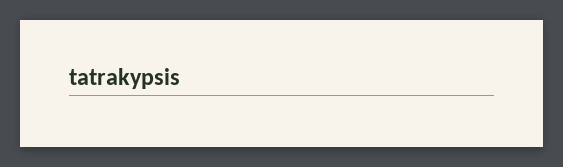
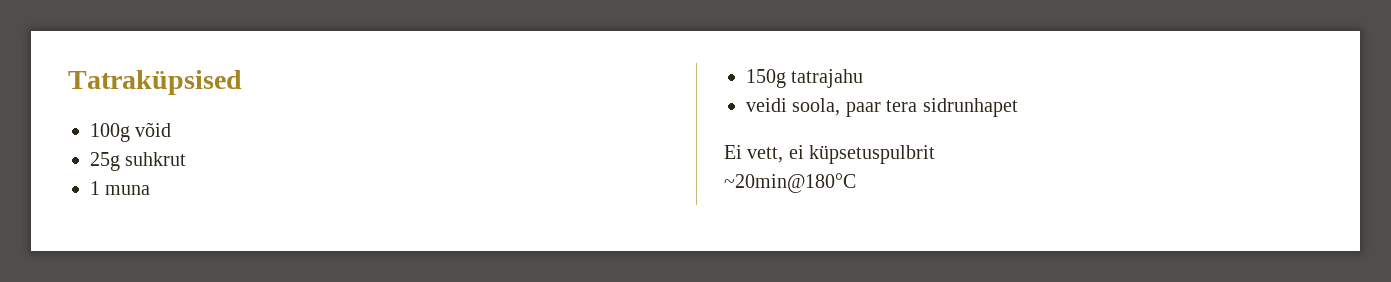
- tatrakypsis
+ Tatraküpsised
+ 100g võid
+ 25g suhkrut
+ 1 muna
+ 150g tatrajahu
+ veidi soola, paar tera sidrunhapet
+ Ei vett, ei küpsetuspulbrit
+ ~20min@180°C

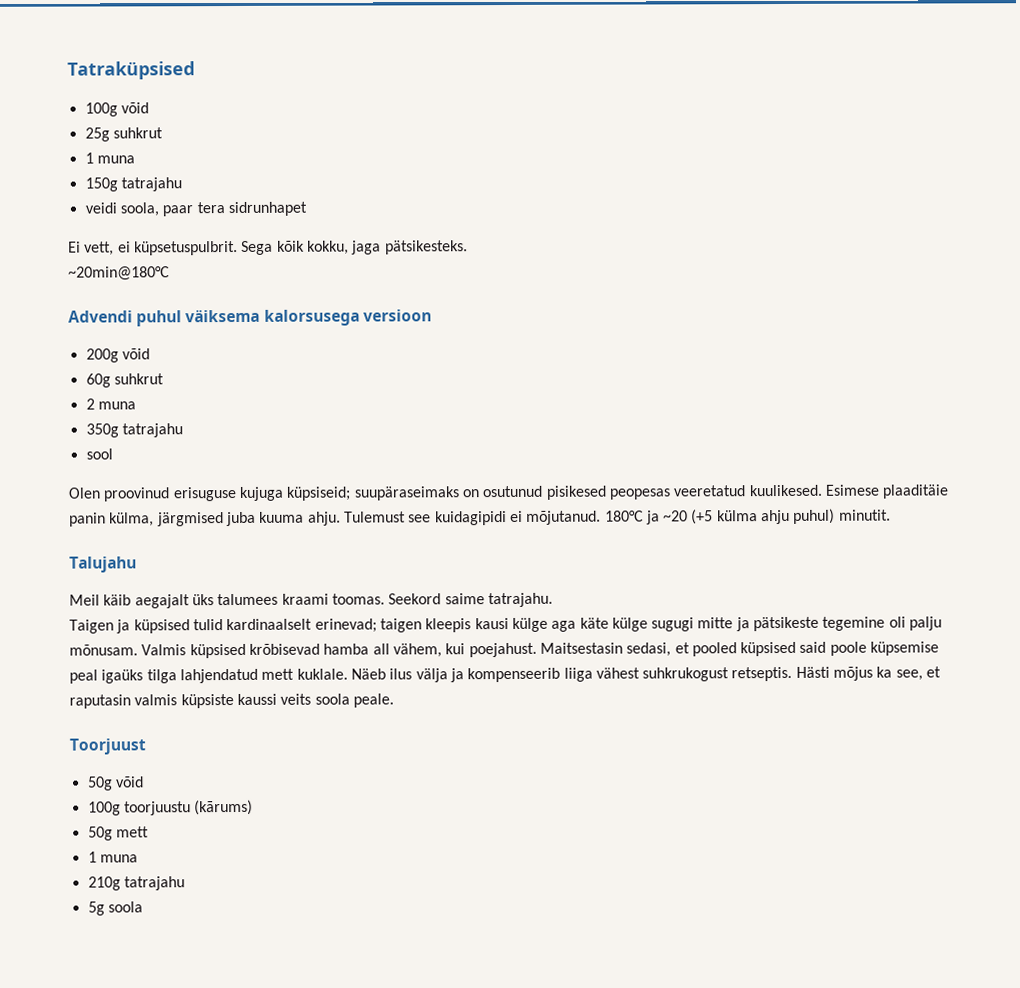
- Ei vett, ei küpsetuspulbrit
+ Ei vett, ei küpsetuspulbrit. Sega kõik kokku, jaga pätsikesteks.
  ~20min@180°C
+ Advendi puhul väiksema kalorsusega versioon
+ 200g võid
+ 60g suhkrut
+ 2 muna
+ 350g tatrajahu
+ sool
+ Olen proovinud erisuguse kujuga küpsiseid; suupäraseimaks on osutunud pisikesed peopesas veeretatud kuulikesed. Esimese plaaditäie panin külma, järgmised juba kuuma ahju. Tulemust see kuidagipidi ei mõjutanud. 180°C ja ~20 (+5 külma ahju puhul) minutit.
+ Talujahu
+ Meil käib aegajalt üks talumees kraami toomas. Seekord saime tatrajahu.
+ Taigen ja küpsised tulid kardinaalselt erinevad; taigen kleepis kausi külge aga käte külge sugugi mitte ja pätsikeste tegemine oli palju mõnusam. Valmis küpsised krõbisevad hamba all vähem, kui poejahust. Maitsestasin sedasi, et pooled küpsised said poole küpsemise peal igaüks tilga lahjendatud mett kuklale. Näeb ilus välja ja kompenseerib liiga vähest suhkrukogust retseptis. Hästi mõjus ka see, et raputasin valmis küpsiste kaussi veits soola peale.
+ Toorjuust
+ 50g võid
+ 100g toorjuustu (kārums)
+ 50g mett
+ 1 muna
+ 210g tatrajahu
+ 5g soola

